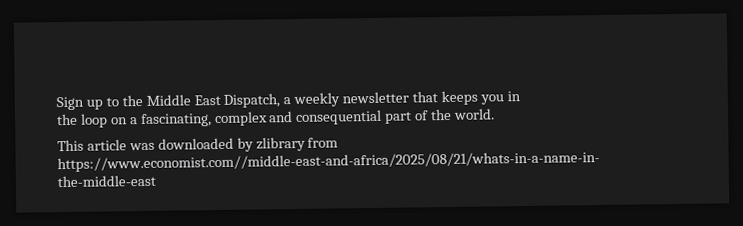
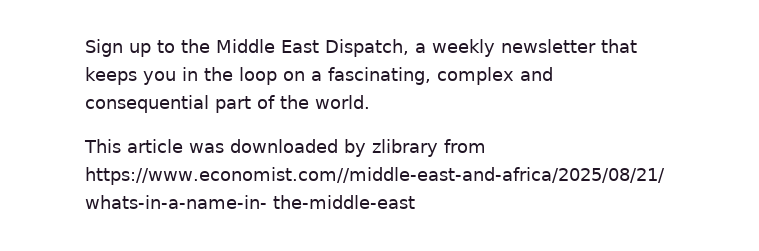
- Sign up to the Middle East Dispatch, a weekly newsletter that keeps you in
- the loop on a fascinating, complex and consequential part of the world.
+ Sign up to the Middle East Dispatch, a weekly newsletter that keeps you in the loop on a fascinating, complex and consequential part of the world.

